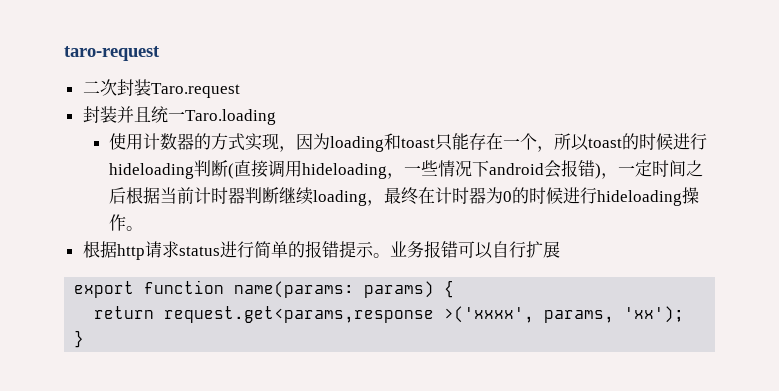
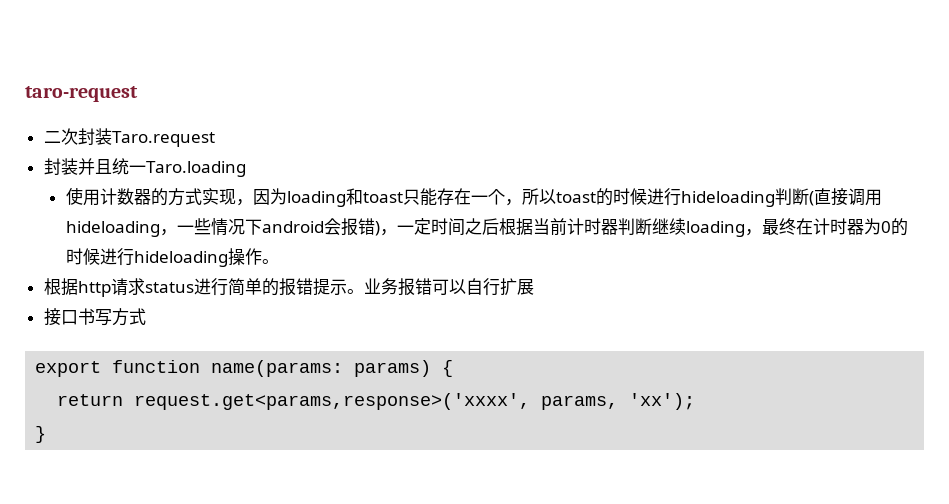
+ 接口书写方式
- return request.get<params,response >('xxxx', params, 'xx');
+ return request.get<params,response>('xxxx', params, 'xx');

